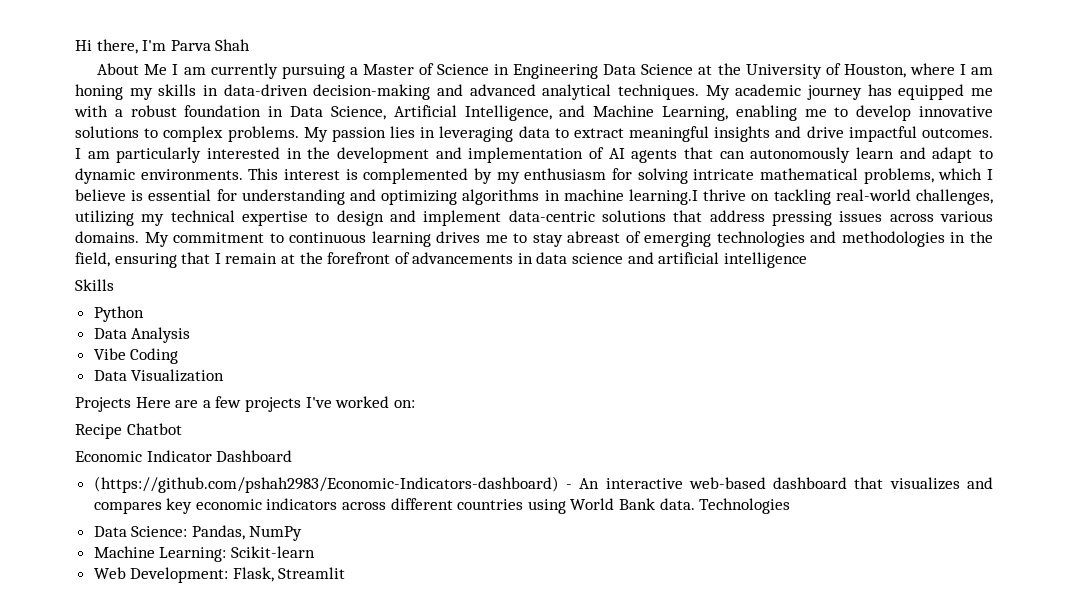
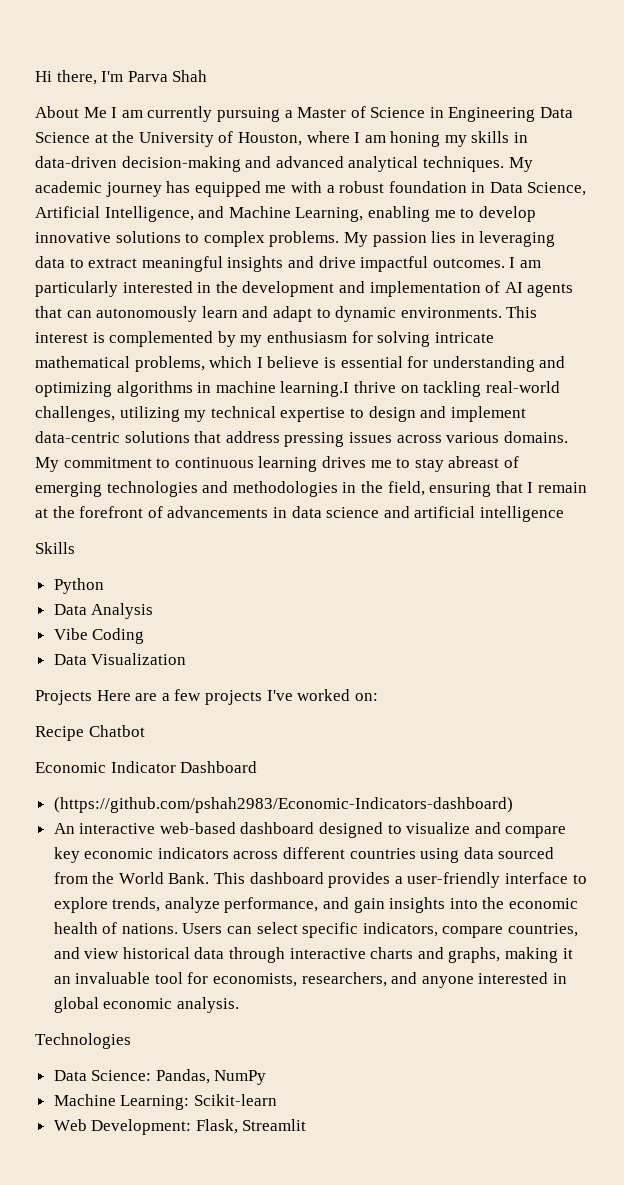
- (https://github.com/pshah2983/Economic-Indicators-dashboard) - An interactive web-based dashboard that visualizes and compares key economic indicators across different countries using World Bank data. Technologies
+ (https://github.com/pshah2983/Economic-Indicators-dashboard)
+ An interactive web-based dashboard designed to visualize and compare key economic indicators across different countries using data sourced from the World Bank. This dashboard provides a user-friendly interface to explore trends, analyze performance, and gain insights into the economic health of nations. Users can select specific indicators, compare countries, and view historical data through interactive charts and graphs, making it an invaluable tool for economists, researchers, and anyone interested in global economic analysis.
+ Technologies

